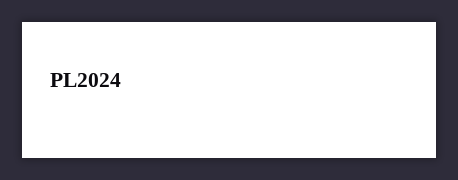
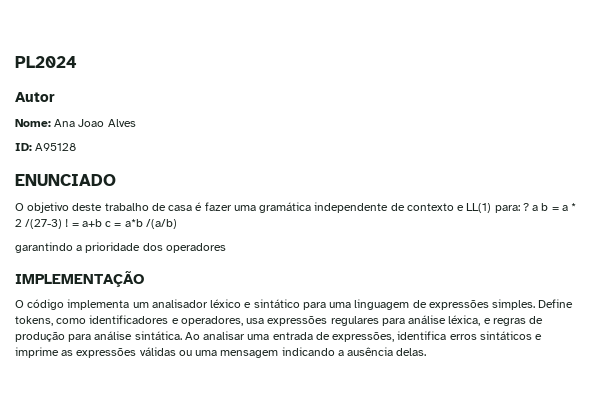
+ Autor
+ Nome: Ana Joao Alves
+ ID: A95128
+ ENUNCIADO
+ O objetivo deste trabalho de casa é fazer uma gramática independente de contexto e LL(1) para: ? a b = a * 2 /(27-3) ! = a+b c = a*b /(a/b)
+ garantindo a prioridade dos operadores
+ IMPLEMENTAÇÃO
+ O código implementa um analisador léxico e sintático para uma linguagem de expressões simples. Define tokens, como identificadores e operadores, usa expressões regulares para análise léxica, e regras de produção para análise sintática. Ao analisar uma entrada de expressões, identifica erros sintáticos e imprime as expressões válidas ou uma mensagem indicando a ausência delas.

